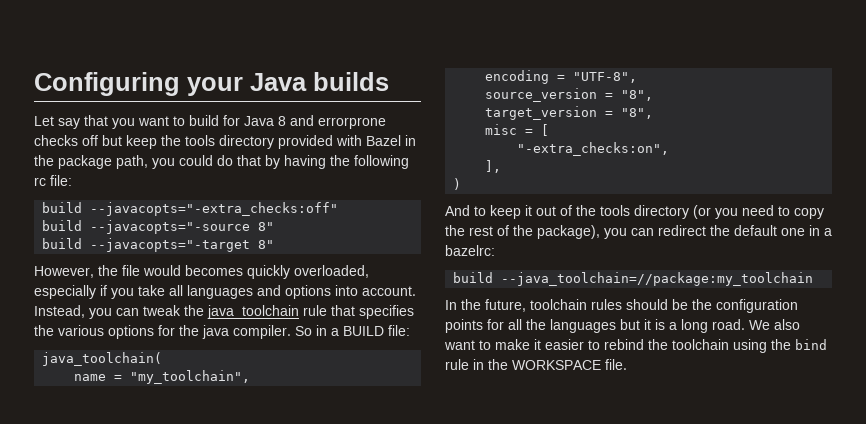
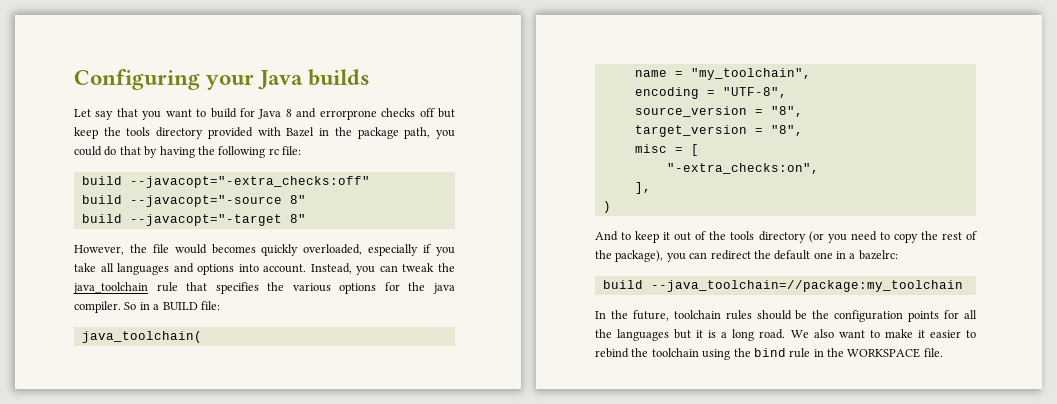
- build --javacopts="-extra_checks:off"
- build --javacopts="-source 8"
+ build --javacopt="-extra_checks:off"
+ build --javacopt="-source 8"
- build --javacopts="-target 8"
+ build --javacopt="-target 8"

